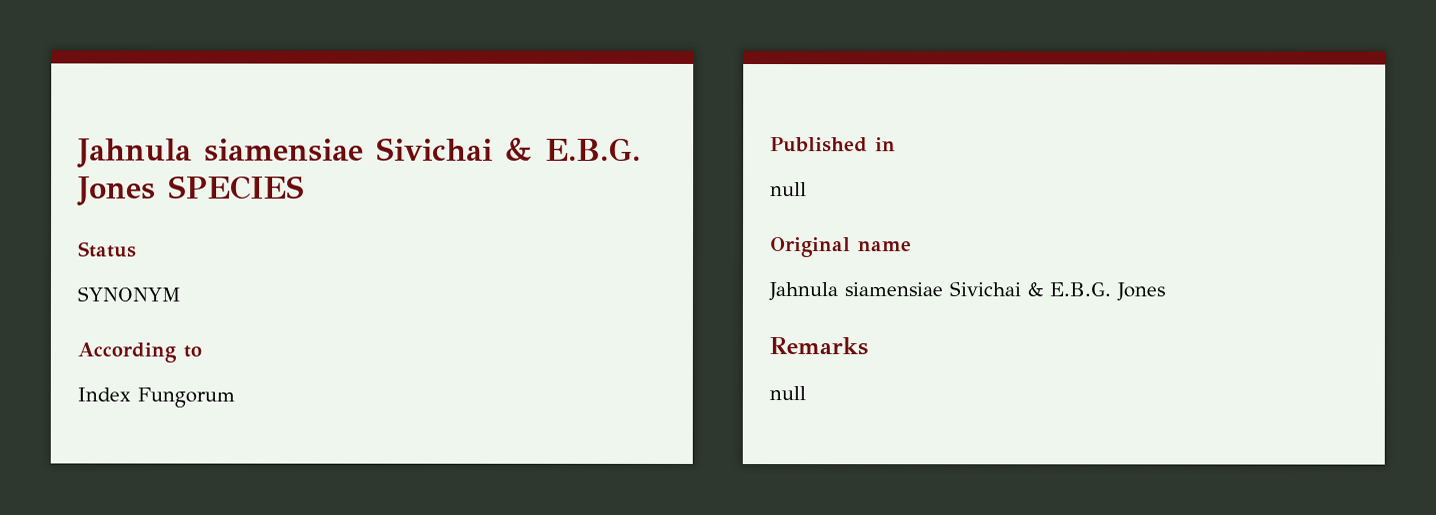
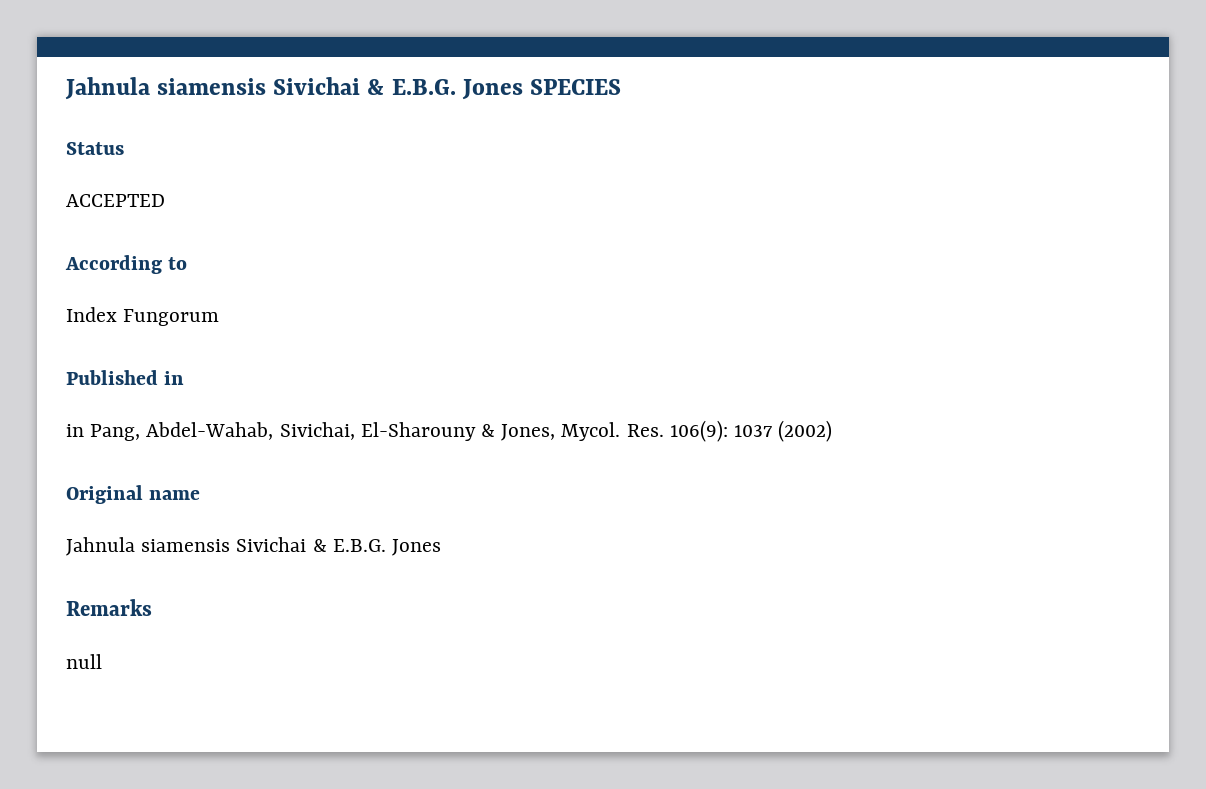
- Jahnula siamensiae Sivichai & E.B.G. Jones SPECIES
+ Jahnula siamensis Sivichai & E.B.G. Jones SPECIES
- SYNONYM
+ ACCEPTED
  Published in
- null
+ in Pang, Abdel-Wahab, Sivichai, El-Sharouny & Jones, Mycol. Res. 106(9): 1037 (2002)
  Original name
- Jahnula siamensiae Sivichai & E.B.G. Jones
+ Jahnula siamensis Sivichai & E.B.G. Jones

